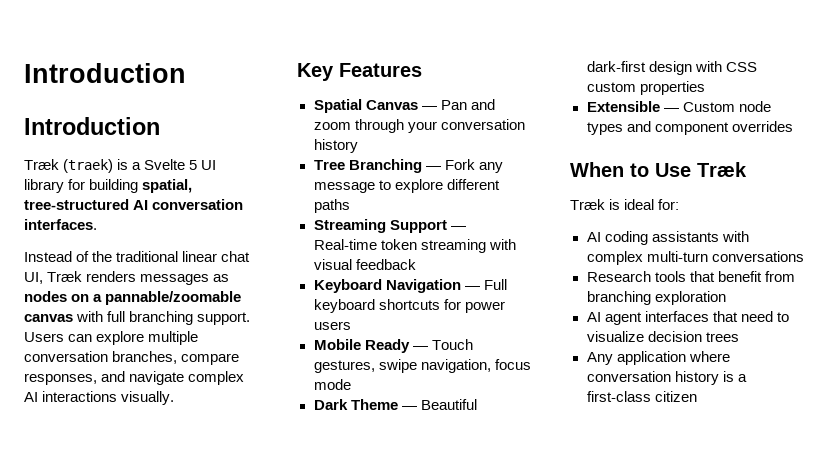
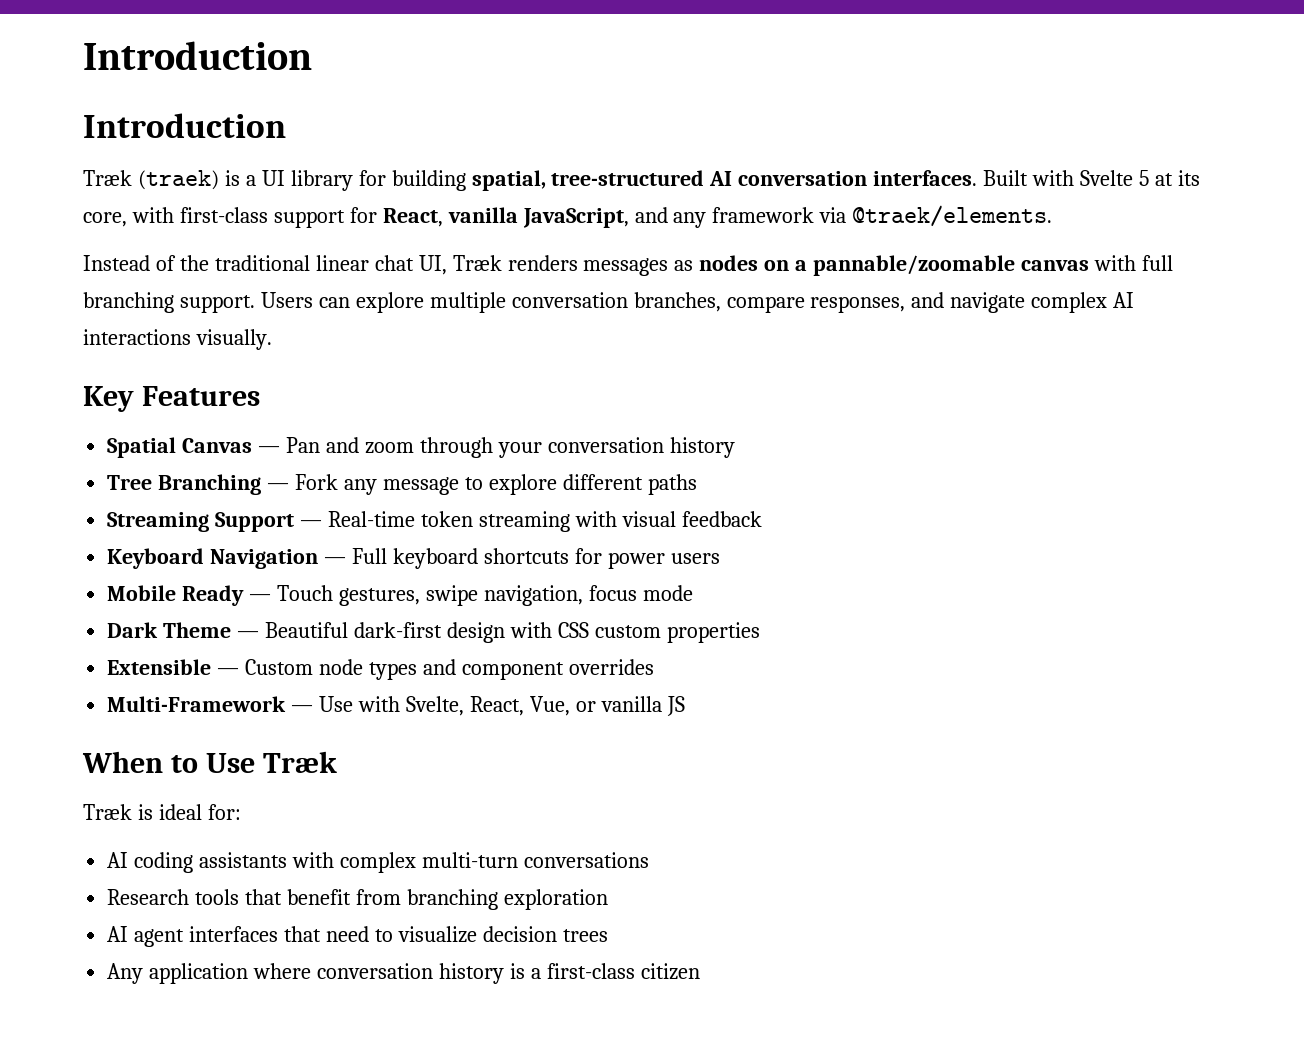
- Træk (traek) is a Svelte 5 UI library for building spatial, tree-structured AI conversation interfaces.
+ Træk (traek) is a UI library for building spatial, tree-structured AI conversation interfaces. Built with Svelte 5 at its core, with first-class support for React, vanilla JavaScript, and any framework via @traek/elements.
+ Multi-Framework — Use with Svelte, React, Vue, or vanilla JS

